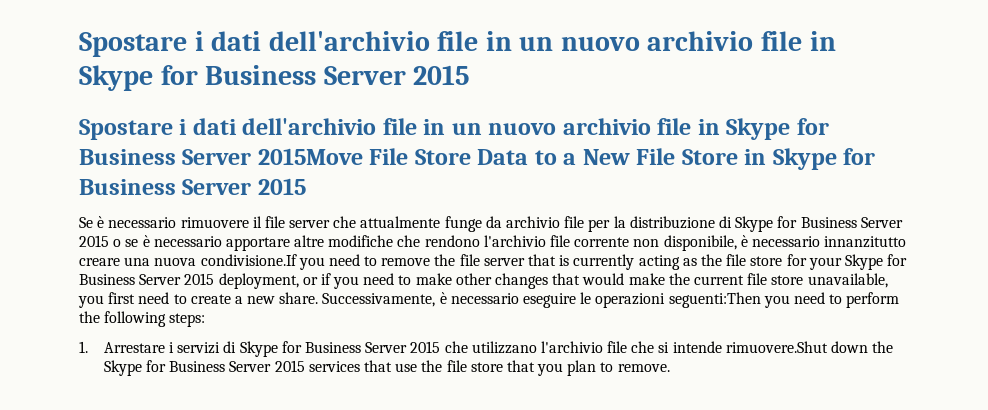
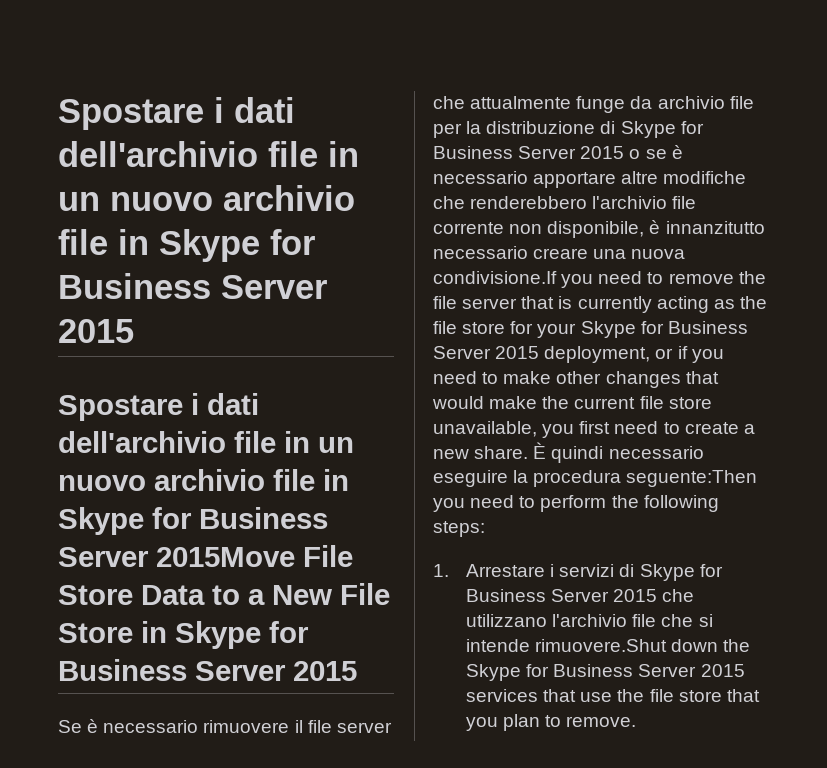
- Se è necessario rimuovere il file server che attualmente funge da archivio file per la distribuzione di Skype for Business Server 2015 o se è necessario apportare altre modifiche che rendono l'archivio file corrente non disponibile, è necessario innanzitutto creare una nuova condivisione.If you need to remove the file server that is currently acting as the file store for your Skype for Business Server 2015 deployment, or if you need to make other changes that would make the current file store unavailable, you first need to create a new share.
+ Se è necessario rimuovere il file server che attualmente funge da archivio file per la distribuzione di Skype for Business Server 2015 o se è necessario apportare altre modifiche che renderebbero l'archivio file corrente non disponibile, è innanzitutto necessario creare una nuova condivisione.If you need to remove the file server that is currently acting as the file store for your Skype for Business Server 2015 deployment, or if you need to make other changes that would make the current file store unavailable, you first need to create a new share.
- Successivamente, è necessario eseguire le operazioni seguenti:Then you need to perform the following steps:
+ È quindi necessario eseguire la procedura seguente:Then you need to perform the following steps:

